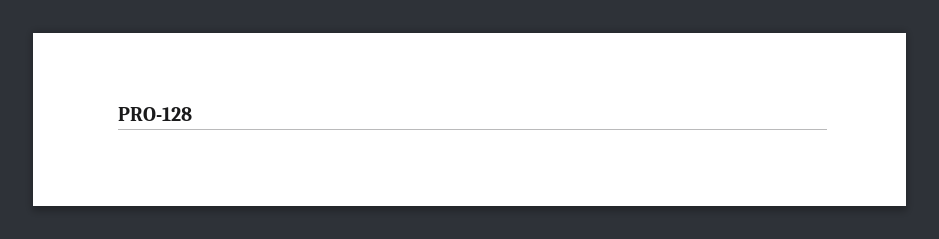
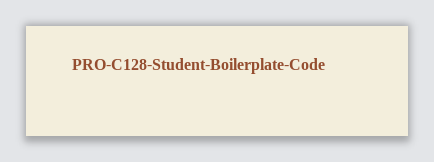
- PRO-128
+ PRO-C128-Student-Boilerplate-Code

